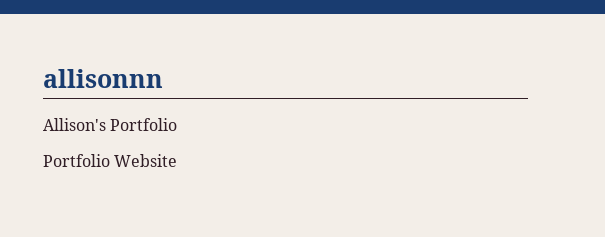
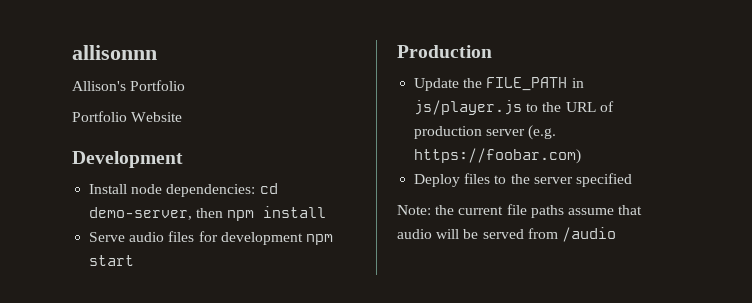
+ Development
+ Install node dependencies: cd demo-server, then npm install
+ Serve audio files for development npm start
+ Production
+ Update the FILE_PATH in js/player.js to the URL of production server (e.g. https://foobar.com)
+ Deploy files to the server specified
+ Note: the current file paths assume that audio will be served from /audio

